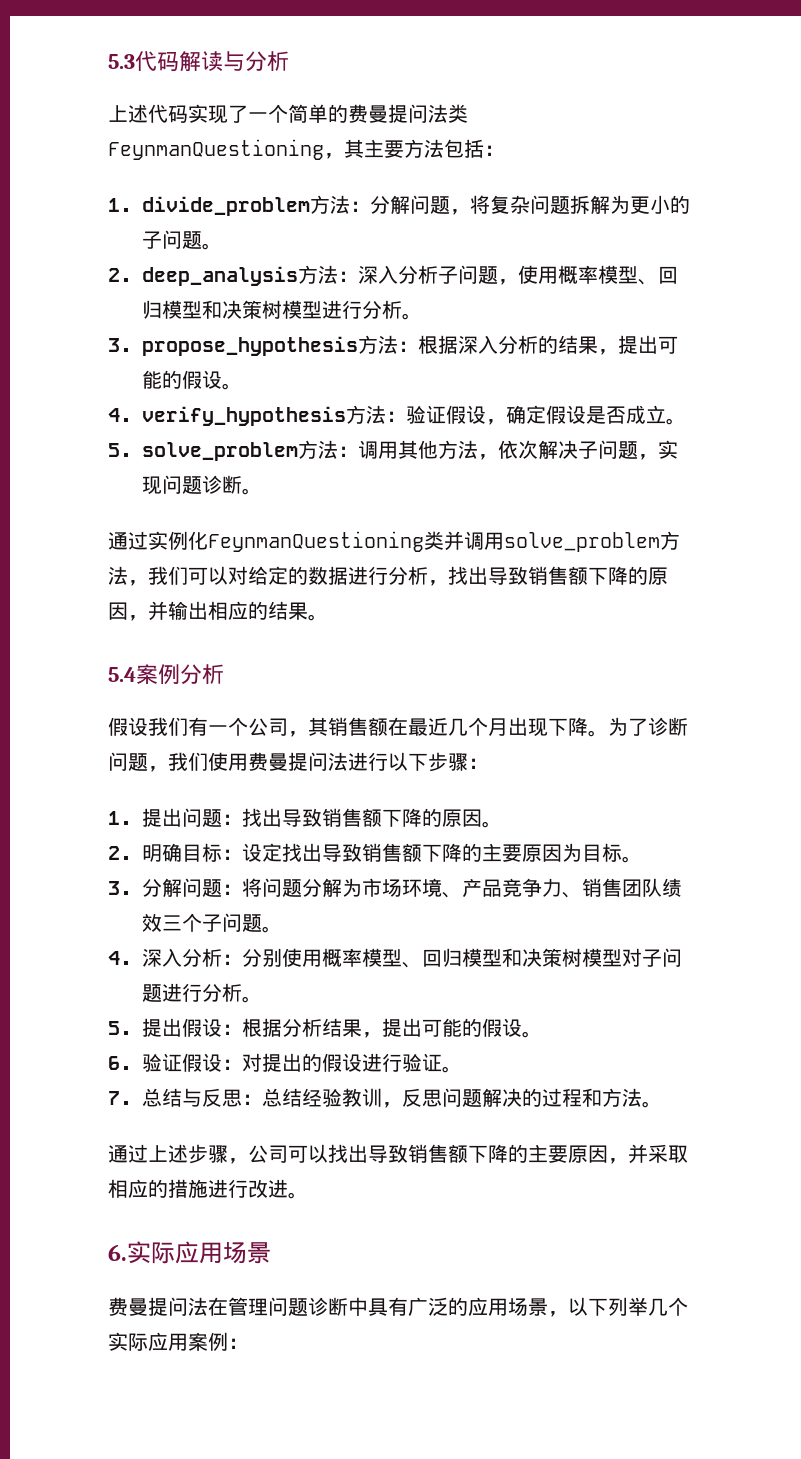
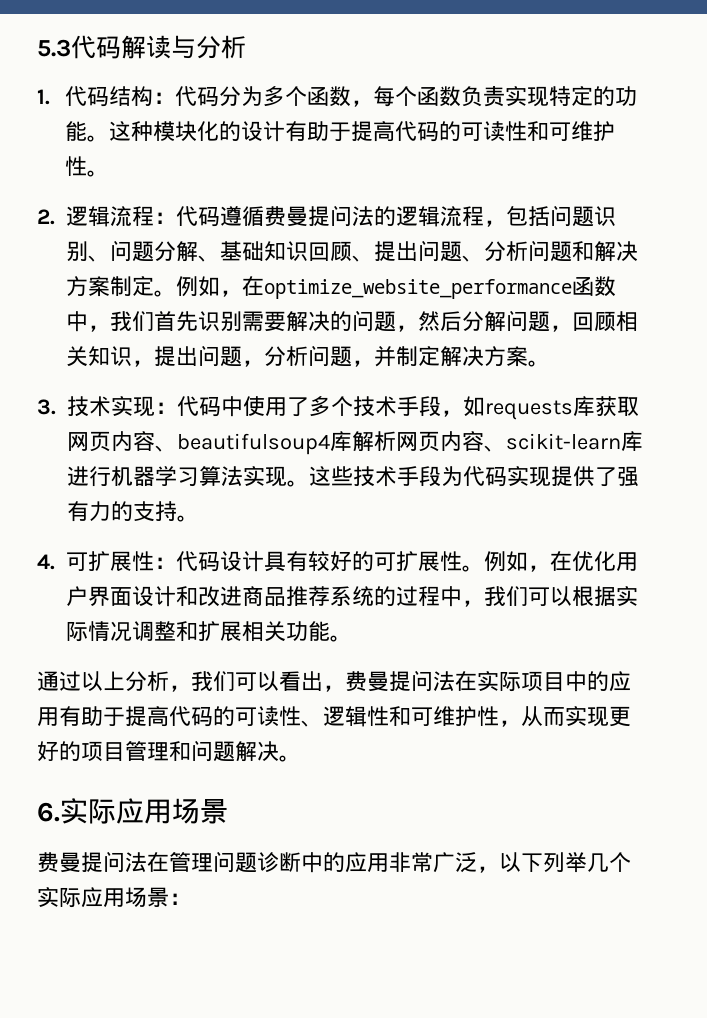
- 上述代码实现了一个简单的费曼提问法类FeynmanQuestioning，其主要方法包括：
- 1. divide_problem方法：分解问题，将复杂问题拆解为更小的子问题。
- 2. deep_analysis方法：深入分析子问题，使用概率模型、回归模型和决策树模型进行分析。
- 3. propose_hypothesis方法：根据深入分析的结果，提出可能的假设。
- 4. verify_hypothesis方法：验证假设，确定假设是否成立。
- 5. solve_problem方法：调用其他方法，依次解决子问题，实现问题诊断。
- 通过实例化FeynmanQuestioning类并调用solve_problem方法，我们可以对给定的数据进行分析，找出导致销售额下降的原因，并输出相应的结果。
- 5.4案例分析
- 假设我们有一个公司，其销售额在最近几个月出现下降。为了诊断问题，我们使用费曼提问法进行以下步骤：
- 1.提出问题：找出导致销售额下降的原因。
- 2.明确目标：设定找出导致销售额下降的主要原因为目标。
- 3.分解问题：将问题分解为市场环境、产品竞争力、销售团队绩效三个子问题。
- 4.深入分析：分别使用概率模型、回归模型和决策树模型对子问题进行分析。
- 5.提出假设：根据分析结果，提出可能的假设。
- 6.验证假设：对提出的假设进行验证。
- 7.总结与反思：总结经验教训，反思问题解决的过程和方法。
- 通过上述步骤，公司可以找出导致销售额下降的主要原因，并采取相应的措施进行改进。
+ 1.代码结构：代码分为多个函数，每个函数负责实现特定的功能。这种模块化的设计有助于提高代码的可读性和可维护性。
+ 2.逻辑流程：代码遵循费曼提问法的逻辑流程，包括问题识别、问题分解、基础知识回顾、提出问题、分析问题和解决方案制定。例如，在optimize_website_performance函数中，我们首先识别需要解决的问题，然后分解问题，回顾相关知识，提出问题，分析问题，并制定解决方案。
+ 3.技术实现：代码中使用了多个技术手段，如requests库获取网页内容、beautifulsoup4库解析网页内容、scikit-learn库进行机器学习算法实现。这些技术手段为代码实现提供了强有力的支持。
+ 4.可扩展性：代码设计具有较好的可扩展性。例如，在优化用户界面设计和改进商品推荐系统的过程中，我们可以根据实际情况调整和扩展相关功能。
+ 通过以上分析，我们可以看出，费曼提问法在实际项目中的应用有助于提高代码的可读性、逻辑性和可维护性，从而实现更好的项目管理和问题解决。
- 费曼提问法在管理问题诊断中具有广泛的应用场景，以下列举几个实际应用案例：
+ 费曼提问法在管理问题诊断中的应用非常广泛，以下列举几个实际应用场景：

